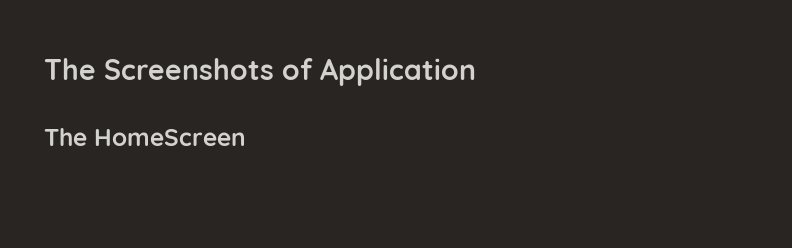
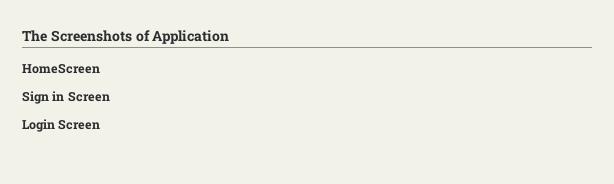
- The HomeScreen
+ HomeScreen
+ Sign in Screen
+ Login Screen

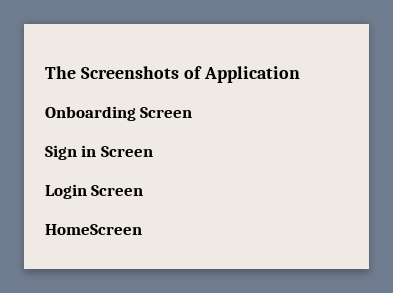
- HomeScreen
+ Onboarding Screen
+ HomeScreen

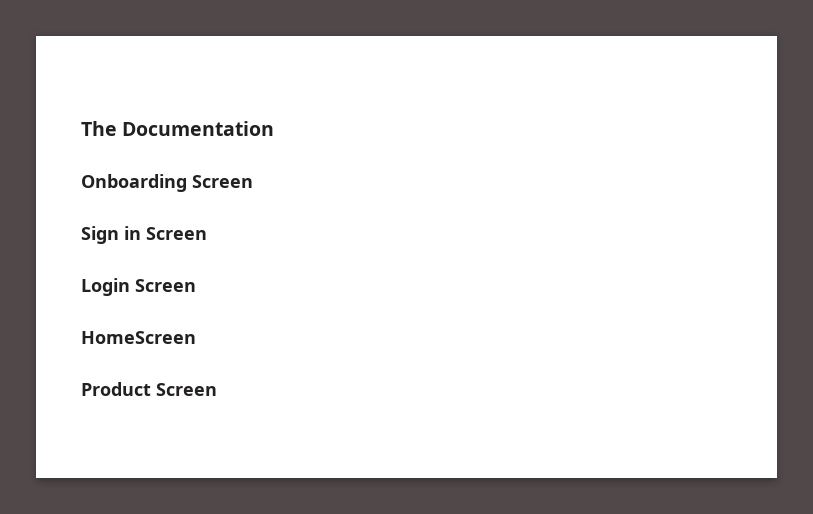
- The Screenshots of Application
+ The Documentation
+ Product Screen

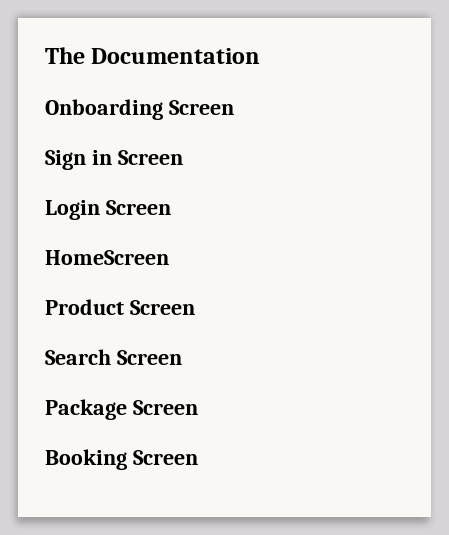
+ Search Screen
+ Package Screen
+ Booking Screen

